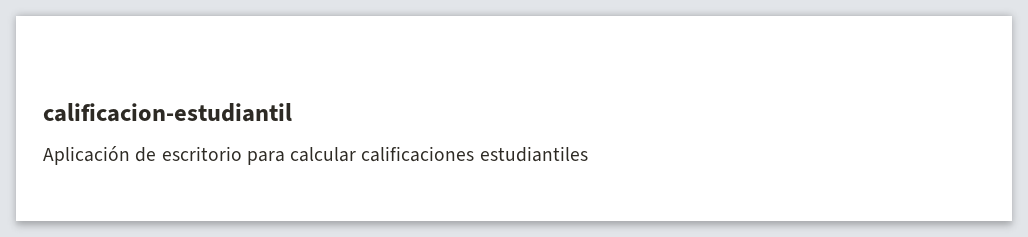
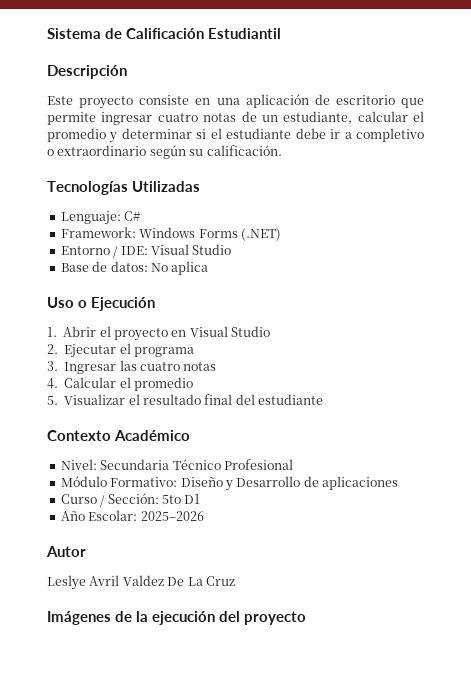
- calificacion-estudiantil
- Aplicación de escritorio para calcular calificaciones estudiantiles
+ Sistema de Calificación Estudiantil
+ Descripción
+ Este proyecto consiste en una aplicación de escritorio que permite ingresar cuatro notas de un estudiante, calcular el promedio y determinar si el estudiante debe ir a completivo o extraordinario según su calificación.
+ Tecnologías Utilizadas
+ Lenguaje: C#
+ Framework: Windows Forms (.NET)
+ Entorno / IDE: Visual Studio
+ Base de datos: No aplica
+ Uso o Ejecución
+ 1. Abrir el proyecto en Visual Studio
+ 2. Ejecutar el programa
+ 3. Ingresar las cuatro notas
+ 4. Calcular el promedio
+ 5. Visualizar el resultado final del estudiante
+ Contexto Académico
+ Nivel: Secundaria Técnico Profesional
+ Módulo Formativo: Diseño y Desarrollo de aplicaciones
+ Curso / Sección: 5to D1
+ Año Escolar: 2025–2026
+ Autor
+ Leslye Avril Valdez De La Cruz
+ Imágenes de la ejecución del proyecto

